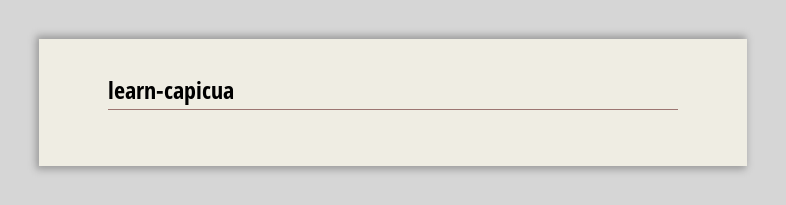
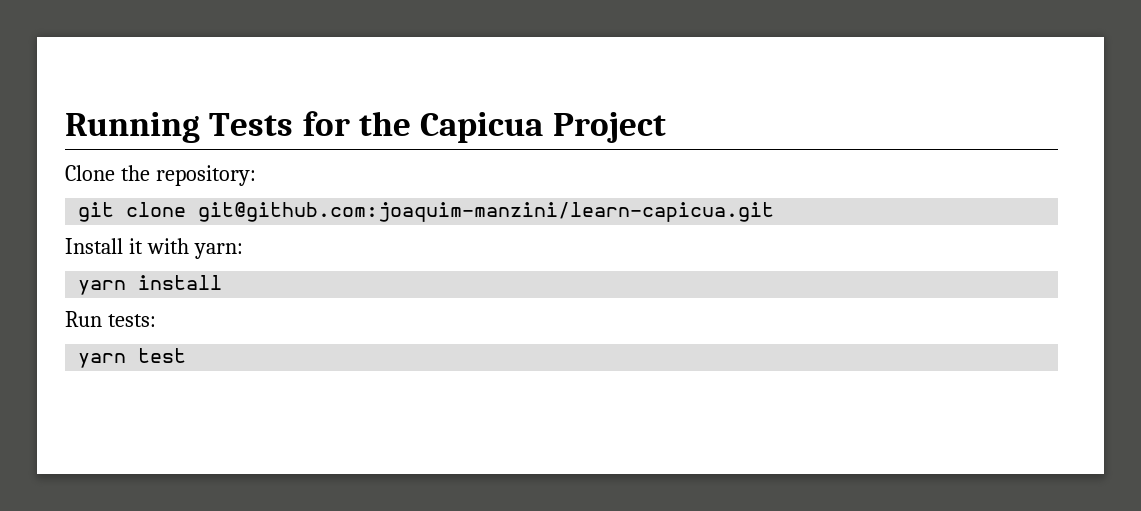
- learn-capicua
+ Running Tests for the Capicua Project
+ Clone the repository:
+ git clone git@github.com:joaquim-manzini/learn-capicua.git
+ Install it with yarn:
+ yarn install
+ Run tests:
+ yarn test

